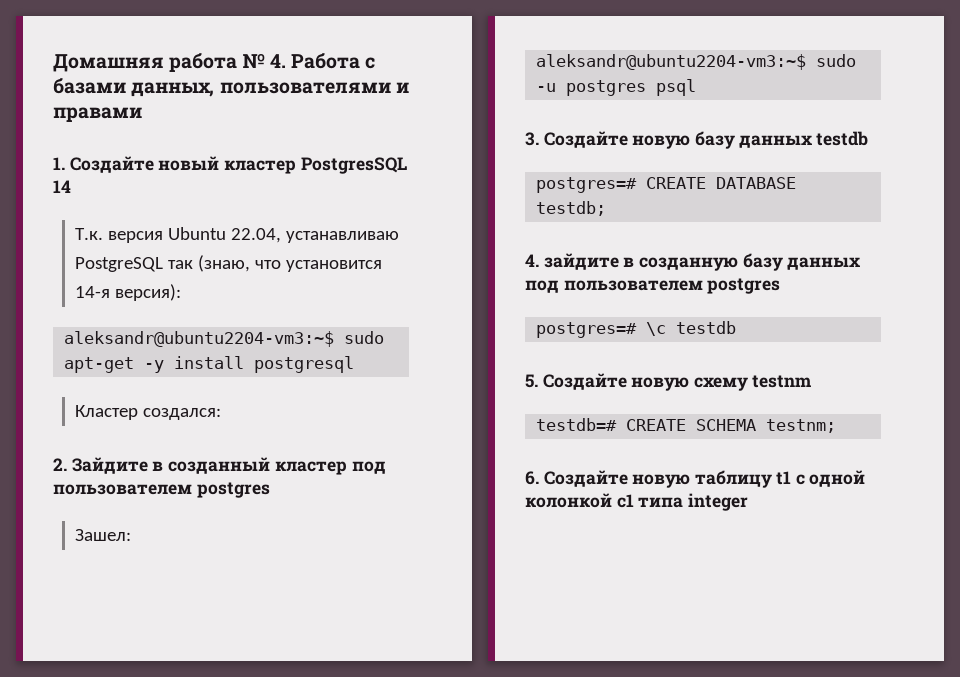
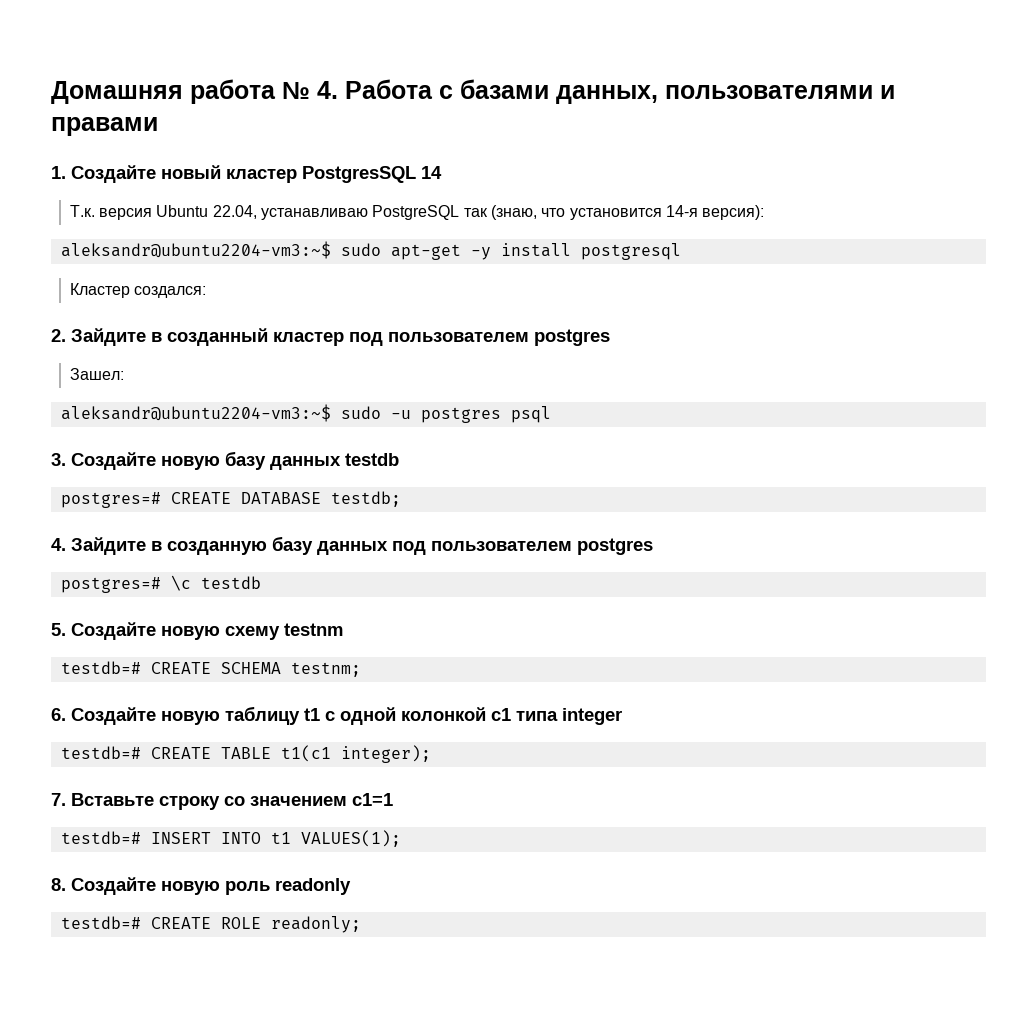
- 4. зайдите в созданную базу данных под пользователем postgres
+ 4. Зайдите в созданную базу данных под пользователем postgres
+ testdb=# CREATE TABLE t1(c1 integer);
+ 7. Вставьте строку со значением c1=1
+ testdb=# INSERT INTO t1 VALUES(1);
+ 8. Создайте новую роль readonly
+ testdb=# CREATE ROLE readonly;

